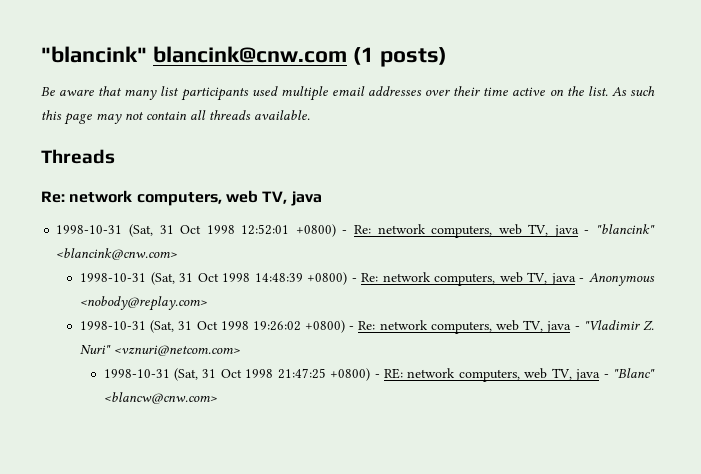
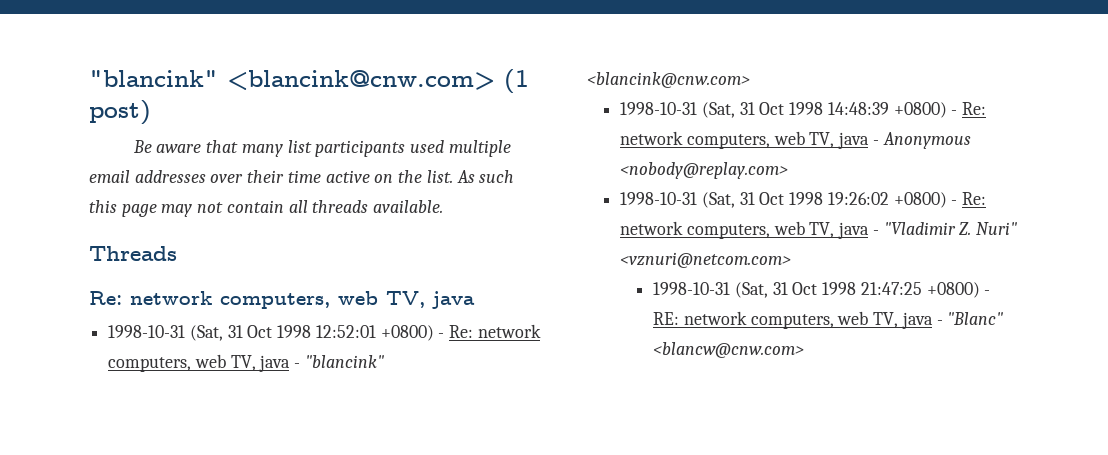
- "blancink" blancink@cnw.com (1 posts)
+ "blancink" <blancink@cnw.com> (1 post)

